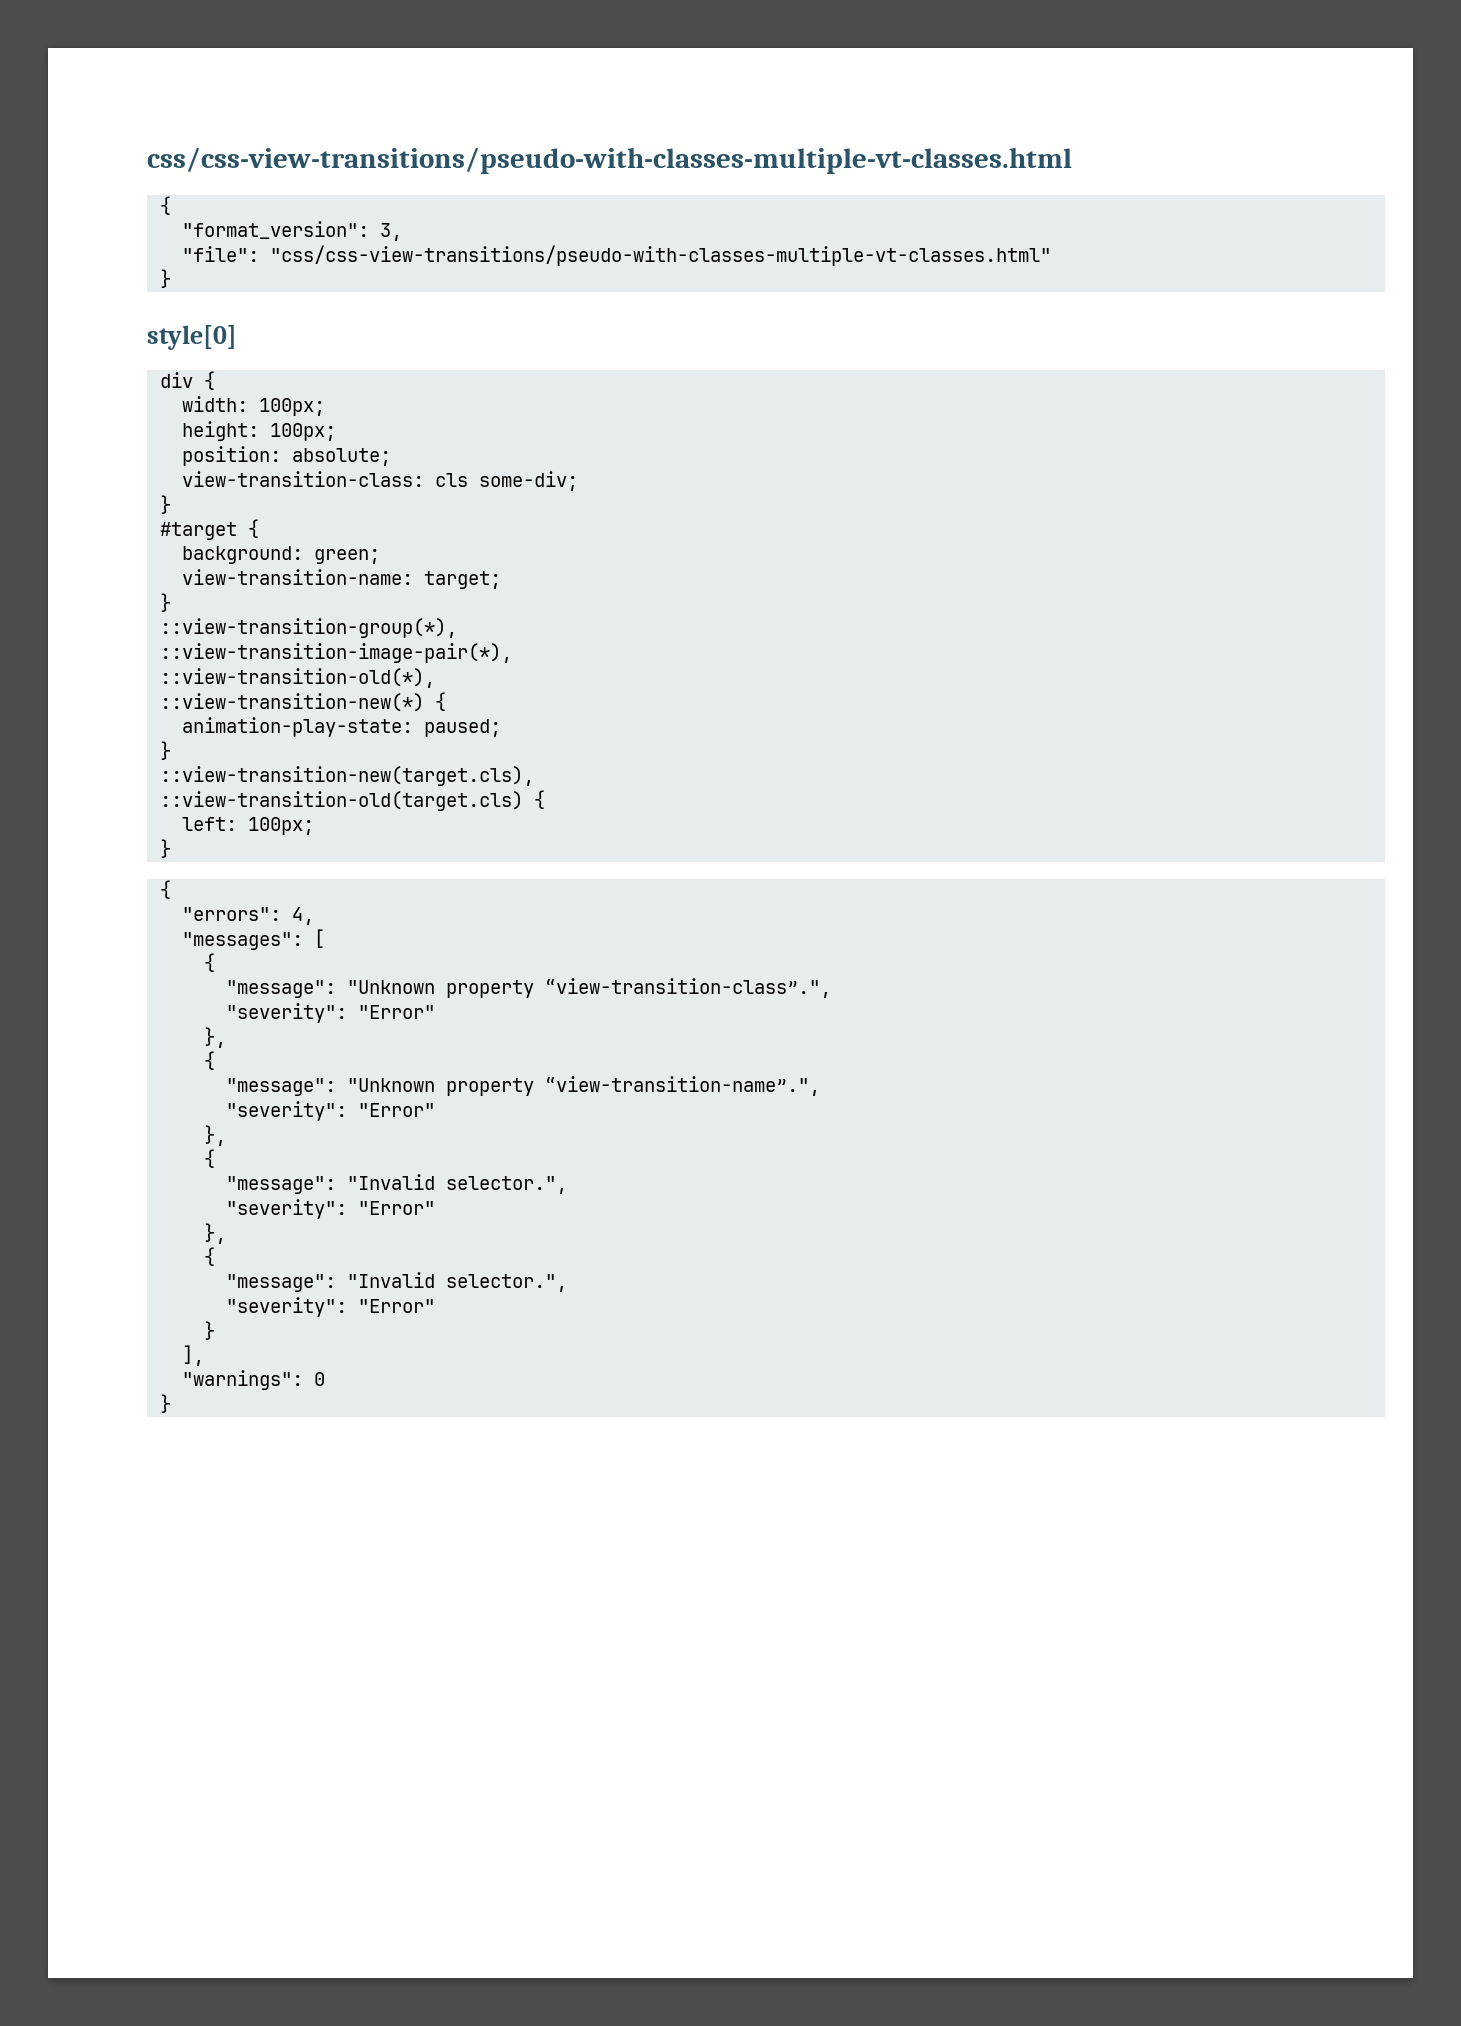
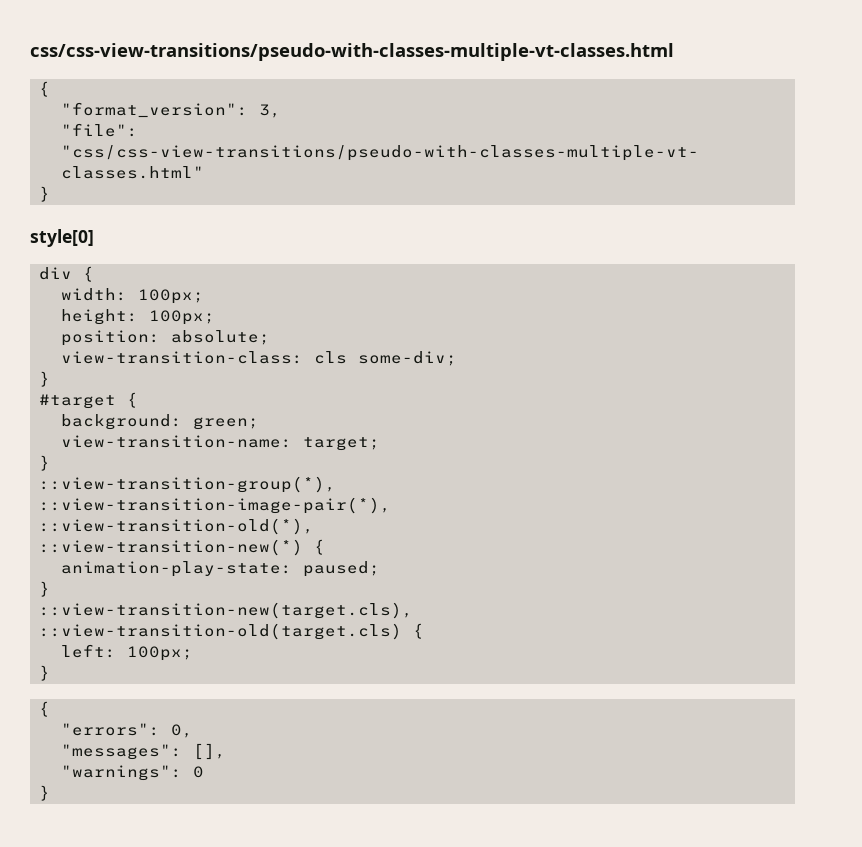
- "errors": 4,
+ "errors": 0,
- "messages": [
- {
- "message": "Unknown property “view-transition-class”.",
- "severity": "Error"
- },
- {
- "message": "Unknown property “view-transition-name”.",
- "severity": "Error"
- },
- {
- "message": "Invalid selector.",
- "severity": "Error"
- },
- {
- "message": "Invalid selector.",
- "severity": "Error"
- }
- ],
+ "messages": [],

